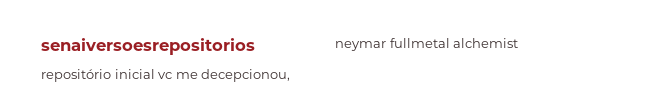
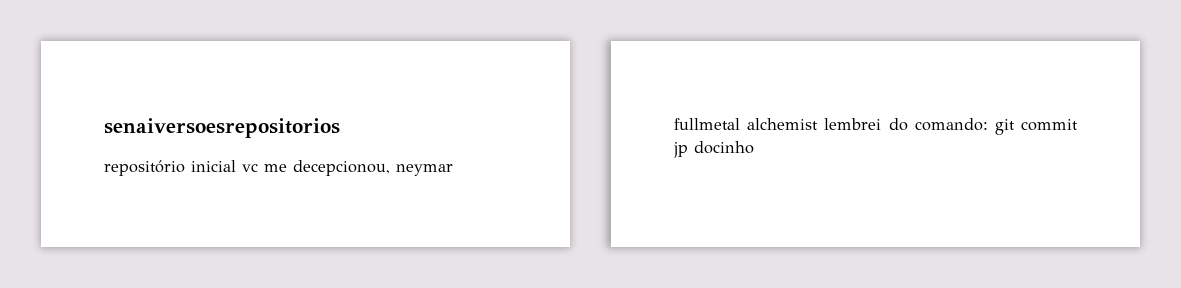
- repositório inicial vc me decepcionou, neymar fullmetal alchemist
+ repositório inicial vc me decepcionou, neymar fullmetal alchemist lembrei do comando: git commit jp docinho

